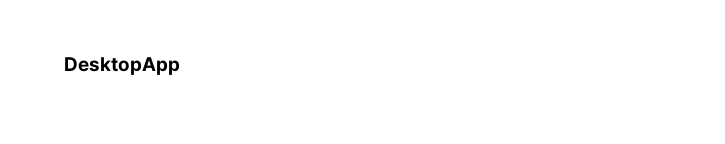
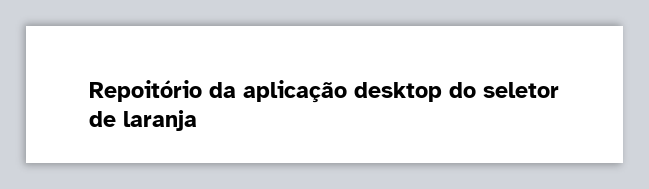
- DesktopApp
+ Repoitório da aplicação desktop do seletor de laranja

